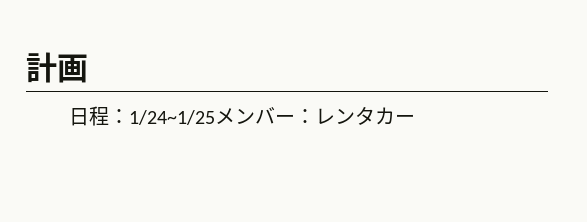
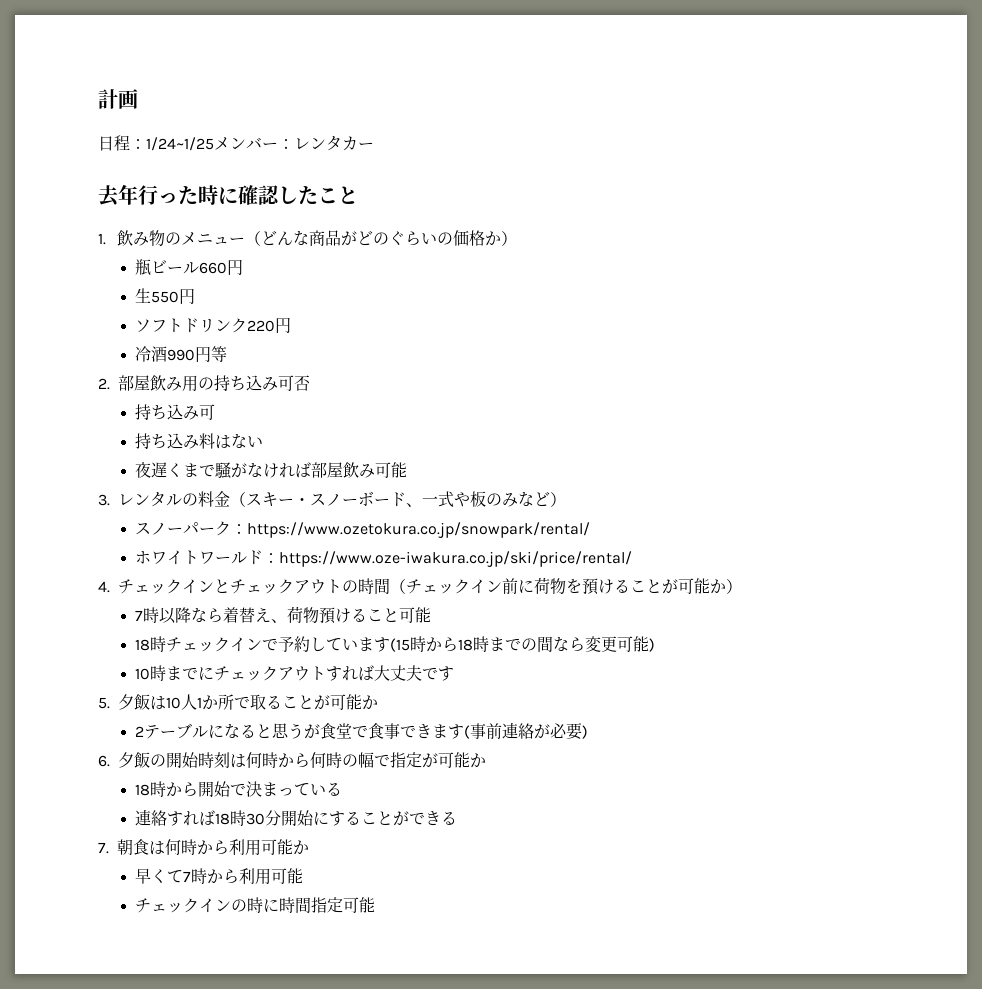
+ 去年行った時に確認したこと
+ 1.飲み物のメニュー（どんな商品がどのぐらいの価格か）
+ 瓶ビール660円
+ 生550円
+ ソフトドリンク220円
+ 冷酒990円等
+ 2.部屋飲み用の持ち込み可否
+ 持ち込み可
+ 持ち込み料はない
+ 夜遅くまで騒がなければ部屋飲み可能
+ 3.レンタルの料金（スキー・スノーボード、一式や板のみなど）
+ スノーパーク：https://www.ozetokura.co.jp/snowpark/rental/
+ ホワイトワールド：https://www.oze-iwakura.co.jp/ski/price/rental/
+ 4.チェックインとチェックアウトの時間（チェックイン前に荷物を預けることが可能か）
+ 7時以降なら着替え、荷物預けること可能
+ 18時チェックインで予約しています(15時から18時までの間なら変更可能)
+ 10時までにチェックアウトすれば大丈夫です
+ 5.夕飯は10人1か所で取ることが可能か
+ 2テーブルになると思うが食堂で食事できます(事前連絡が必要)
+ 6.夕飯の開始時刻は何時から何時の幅で指定が可能か
+ 18時から開始で決まっている
+ 連絡すれば18時30分開始にすることができる
+ 7.朝食は何時から利用可能か
+ 早くて7時から利用可能
+ チェックインの時に時間指定可能

